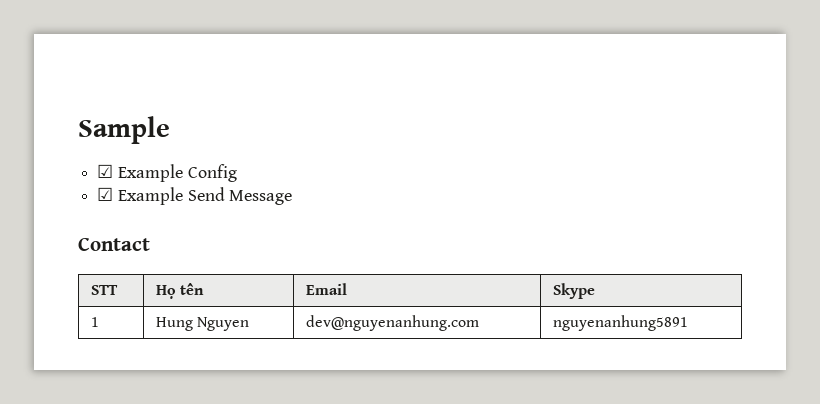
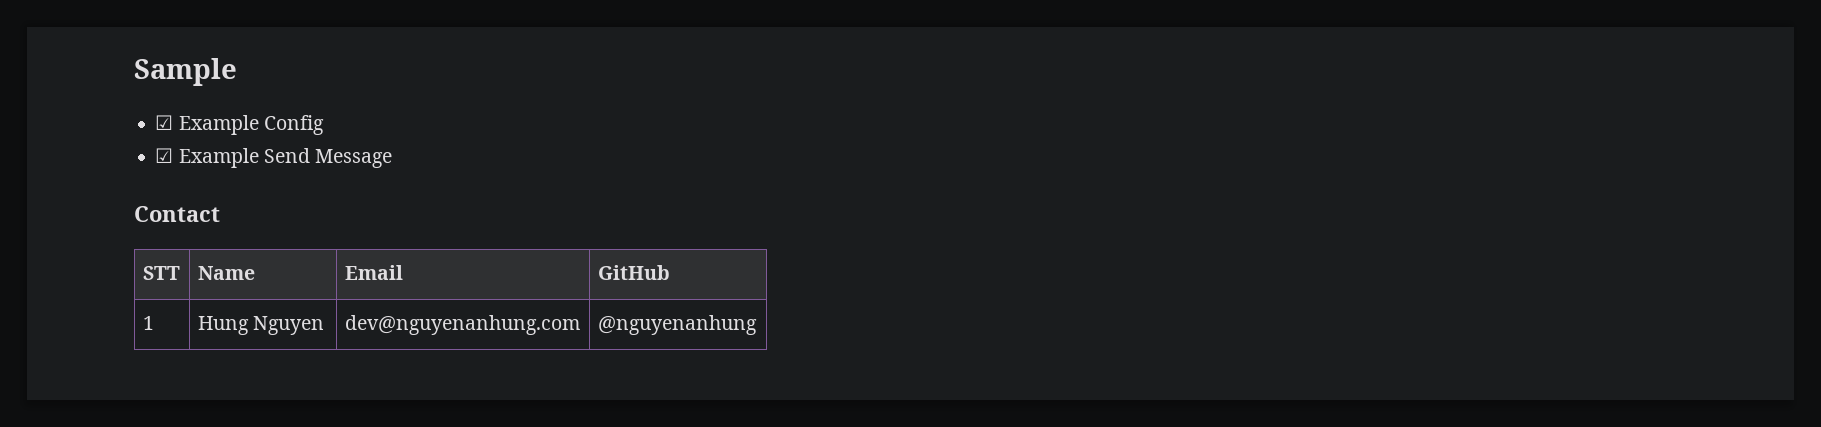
- STT | Họ tên | Email | Skype
+ STT | Name | Email | GitHub
- 1 | Hung Nguyen | dev@nguyenanhung.com | nguyenanhung5891
+ 1 | Hung Nguyen | dev@nguyenanhung.com | @nguyenanhung

